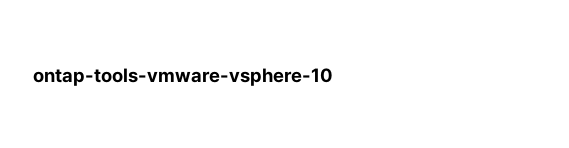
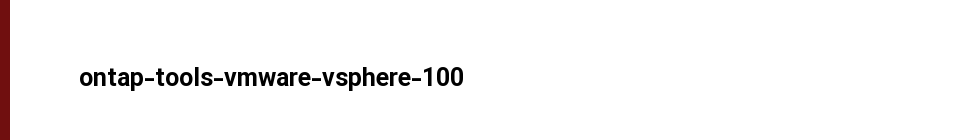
- ontap-tools-vmware-vsphere-10
+ ontap-tools-vmware-vsphere-100

